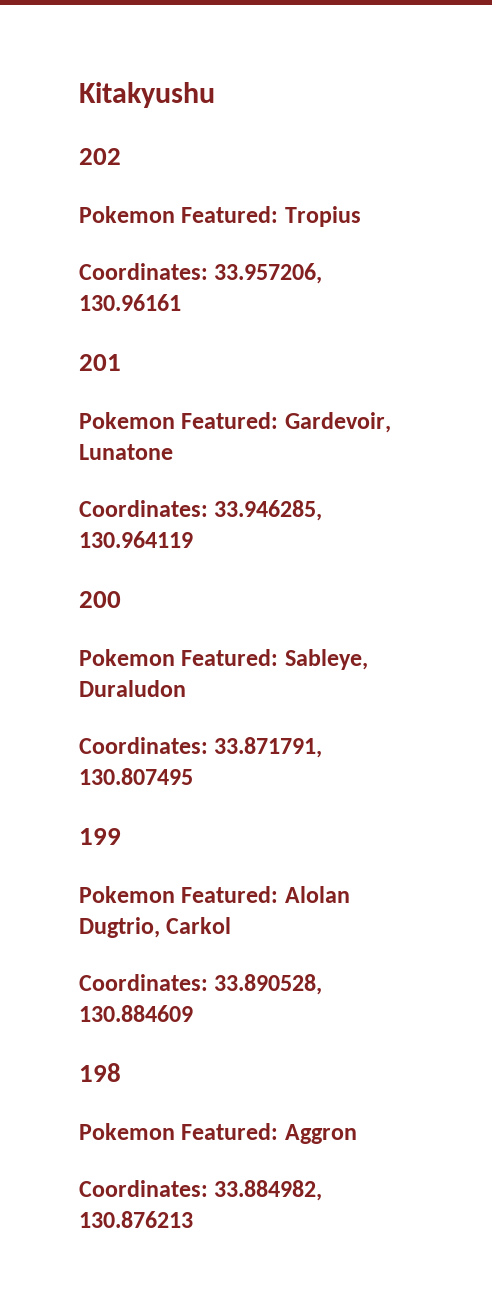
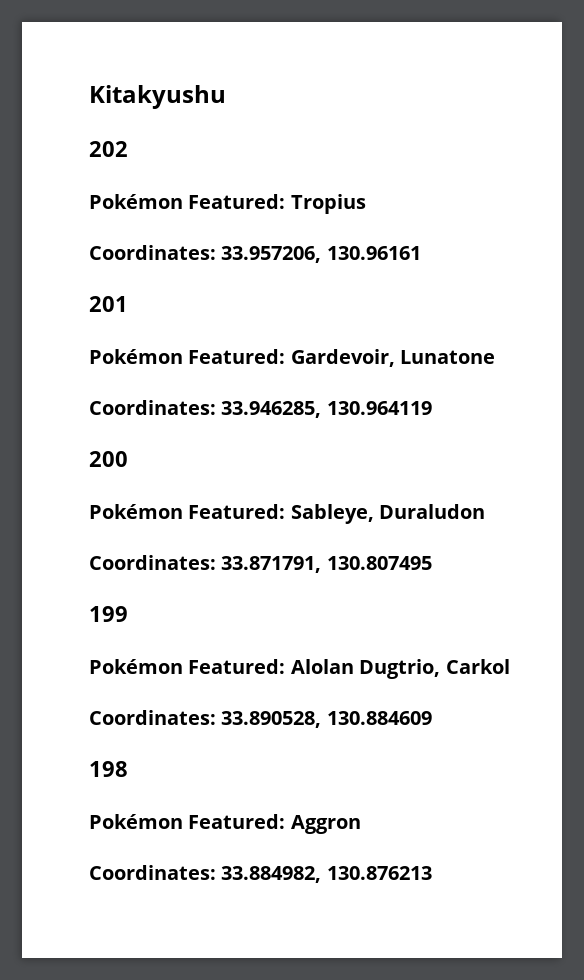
- Pokemon Featured: Tropius
+ Pokémon Featured: Tropius
- Pokemon Featured: Gardevoir, Lunatone
+ Pokémon Featured: Gardevoir, Lunatone
- Pokemon Featured: Sableye, Duraludon
+ Pokémon Featured: Sableye, Duraludon
- Pokemon Featured: Alolan Dugtrio, Carkol
+ Pokémon Featured: Alolan Dugtrio, Carkol
- Pokemon Featured: Aggron
+ Pokémon Featured: Aggron

